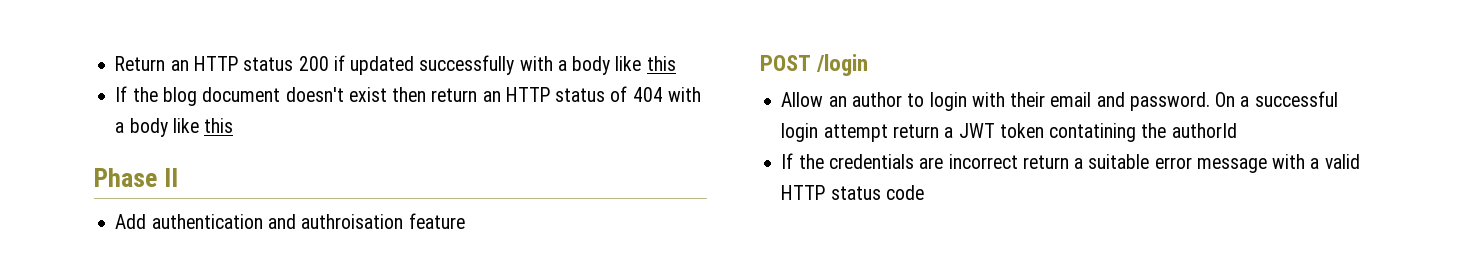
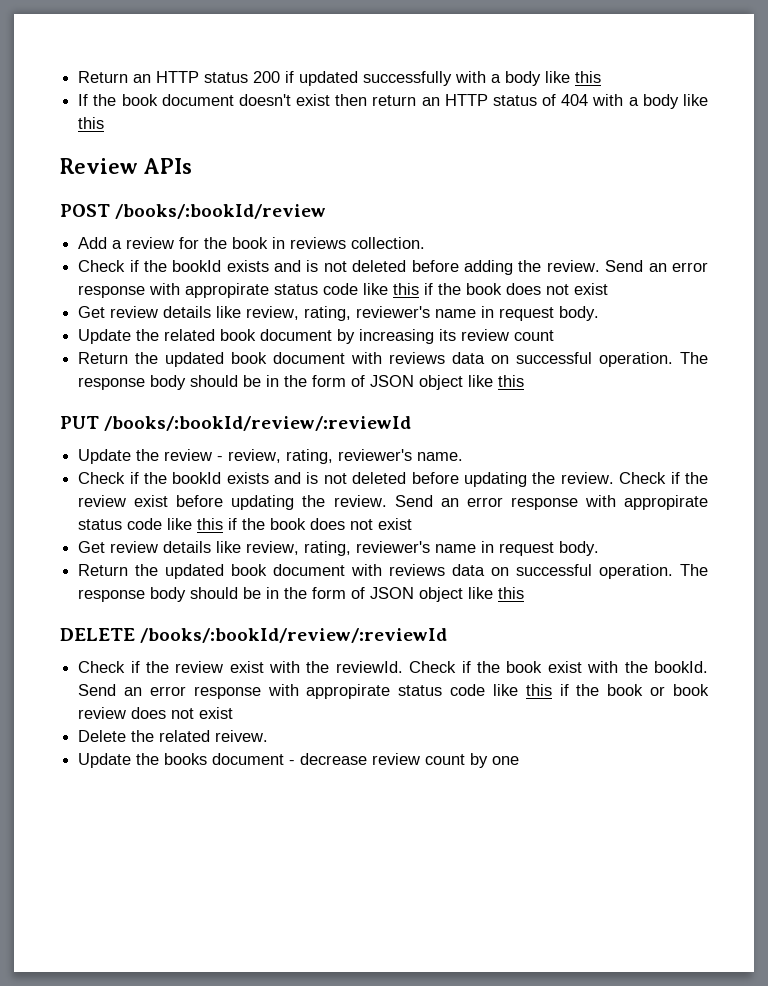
- If the blog document doesn't exist then return an HTTP status of 404 with a body like this
+ If the book document doesn't exist then return an HTTP status of 404 with a body like this
- Phase II
- Add authentication and authroisation feature
- POST /login
- Allow an author to login with their email and password. On a successful login attempt return a JWT token contatining the authorId
- If the credentials are incorrect return a suitable error message with a valid HTTP status code
+ Review APIs
+ POST /books/:bookId/review
+ Add a review for the book in reviews collection.
+ Check if the bookId exists and is not deleted before adding the review. Send an error response with appropirate status code like this if the book does not exist
+ Get review details like review, rating, reviewer's name in request body.
+ Update the related book document by increasing its review count
+ Return the updated book document with reviews data on successful operation. The response body should be in the form of JSON object like this
+ PUT /books/:bookId/review/:reviewId
+ Update the review - review, rating, reviewer's name.
+ Check if the bookId exists and is not deleted before updating the review. Check if the review exist before updating the review. Send an error response with appropirate status code like this if the book does not exist
+ Get review details like review, rating, reviewer's name in request body.
+ Return the updated book document with reviews data on successful operation. The response body should be in the form of JSON object like this
+ DELETE /books/:bookId/review/:reviewId
+ Check if the review exist with the reviewId. Check if the book exist with the bookId. Send an error response with appropirate status code like this if the book or book review does not exist
+ Delete the related reivew.
+ Update the books document - decrease review count by one

